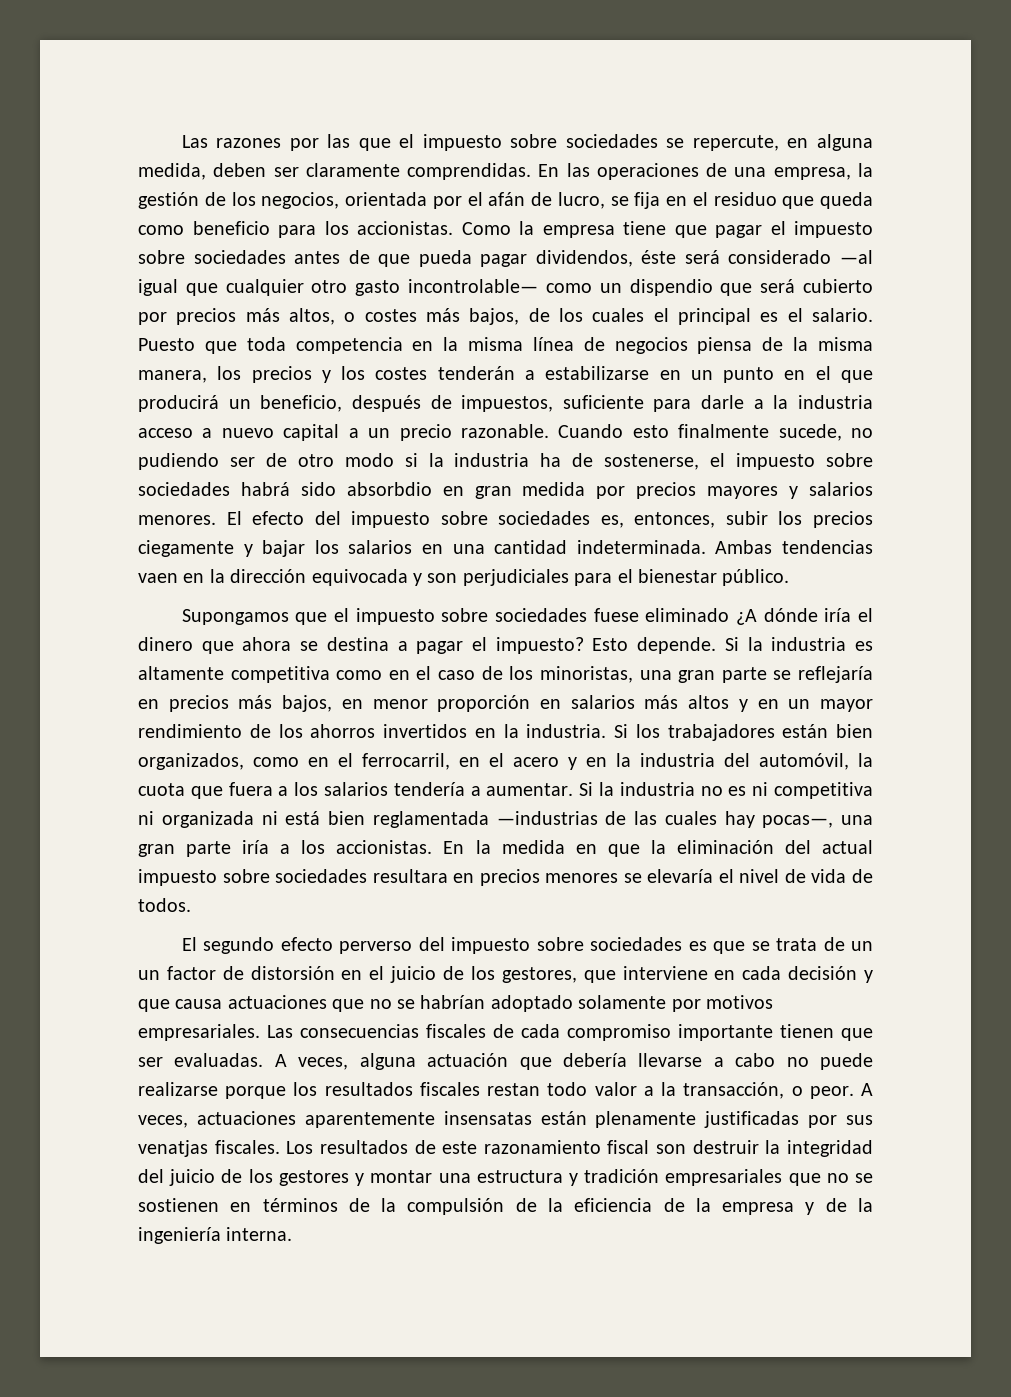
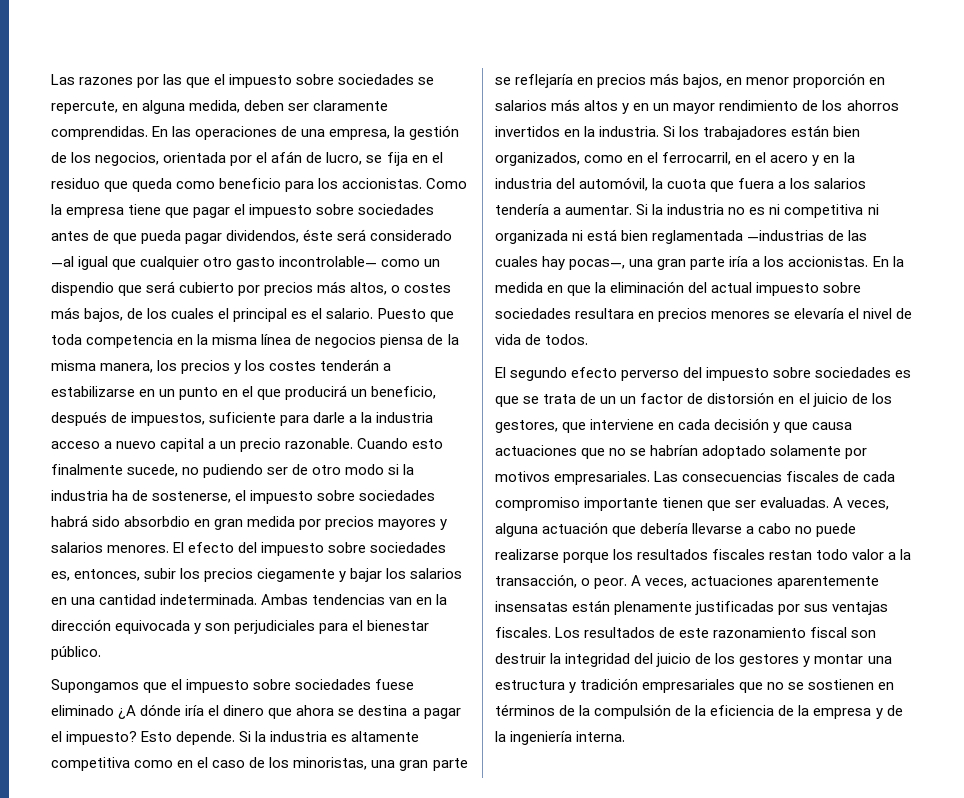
- Ambas tendencias vaen en la dirección equivocada y son perjudiciales para el bienestar público.
+ Ambas tendencias van en la dirección equivocada y son perjudiciales para el bienestar público.
- A veces, actuaciones aparentemente insensatas están plenamente justificadas por sus venatjas fiscales.
+ A veces, actuaciones aparentemente insensatas están plenamente justificadas por sus ventajas fiscales.

